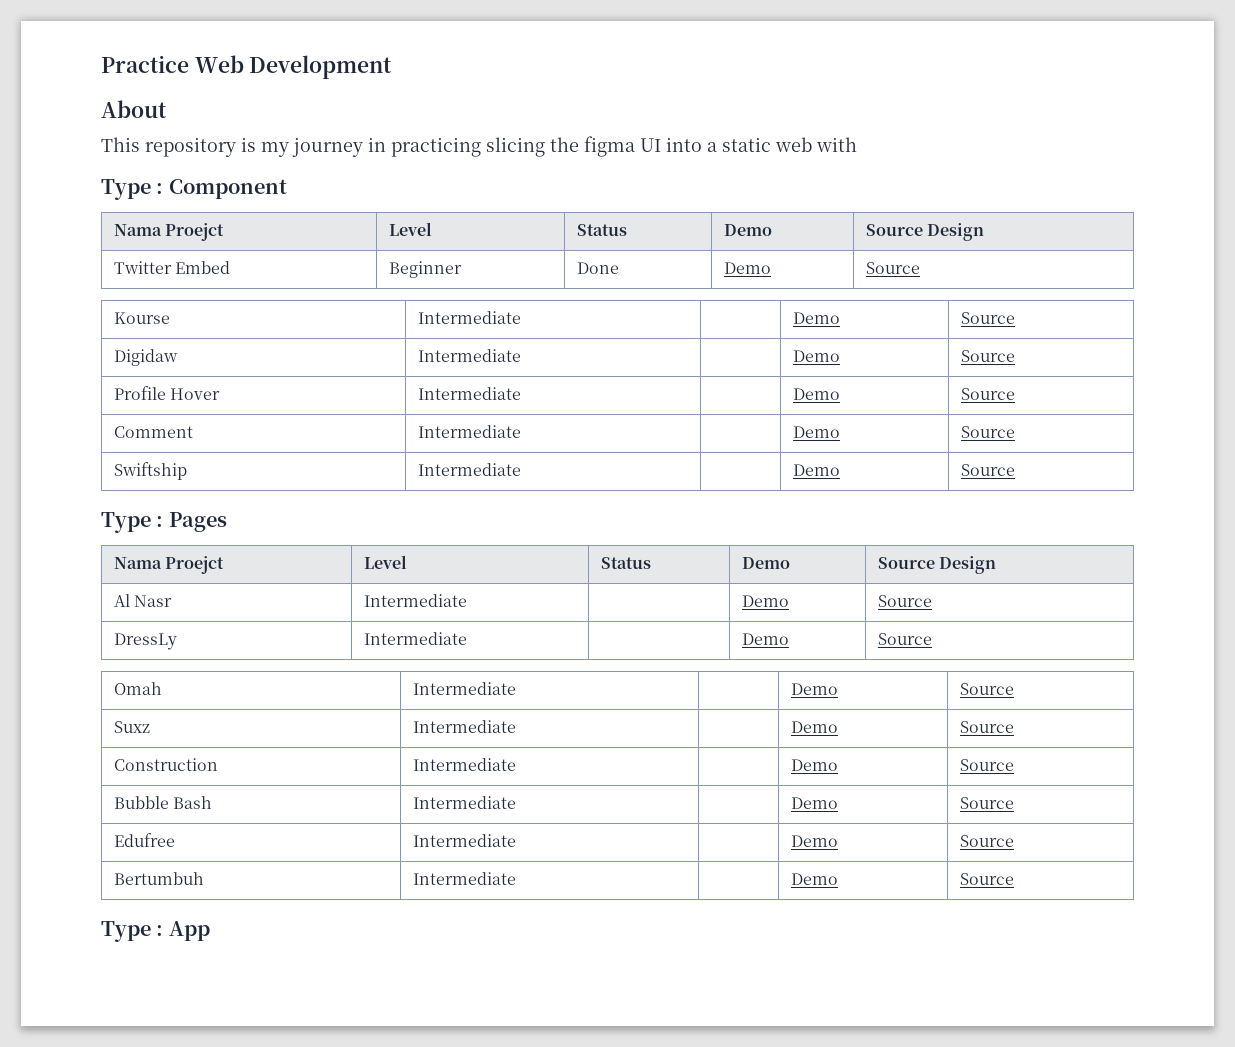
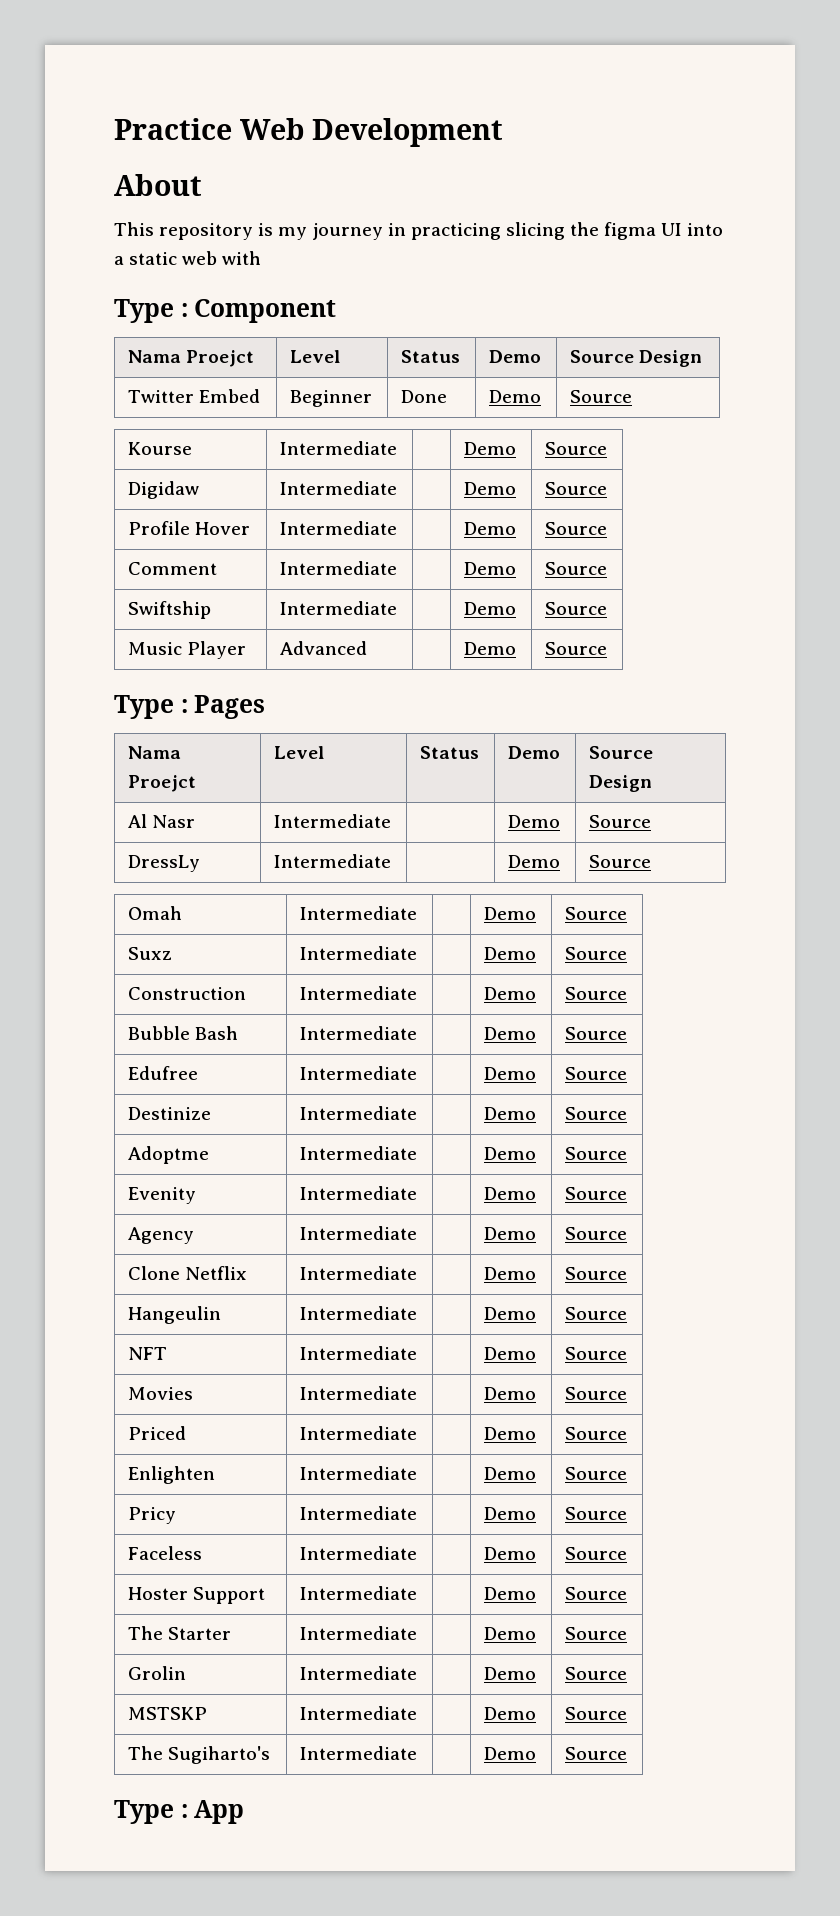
+ Music Player | Advanced | | Demo | Source
- Bertumbuh | Intermediate | | Demo | Source
+ Destinize | Intermediate | | Demo | Source
+ Adoptme | Intermediate | | Demo | Source
+ Evenity | Intermediate | | Demo | Source
+ Agency | Intermediate | | Demo | Source
+ Clone Netflix | Intermediate | | Demo | Source
+ Hangeulin | Intermediate | | Demo | Source
+ NFT | Intermediate | | Demo | Source
+ Movies | Intermediate | | Demo | Source
+ Priced | Intermediate | | Demo | Source
+ Enlighten | Intermediate | | Demo | Source
+ Pricy | Intermediate | | Demo | Source
+ Faceless | Intermediate | | Demo | Source
+ Hoster Support | Intermediate | | Demo | Source
+ The Starter | Intermediate | | Demo | Source
+ Grolin | Intermediate | | Demo | Source
+ MSTSKP | Intermediate | | Demo | Source
+ The Sugiharto's | Intermediate | | Demo | Source

